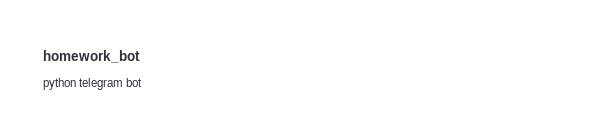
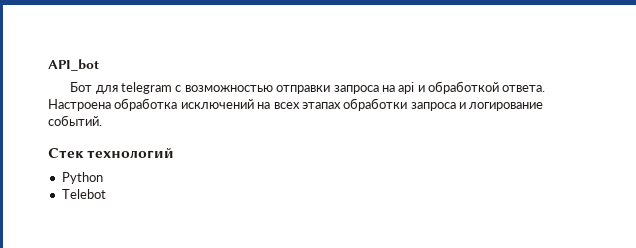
- homework_bot
- python telegram bot
+ API_bot
+ Бот для telegram с возможностью отправки запроса на api и обработкой ответа. Настроена обработка исключений на всех этапах обработки запроса и логирование событий.
+ Стек технологий
+ Python
+ Telebot

